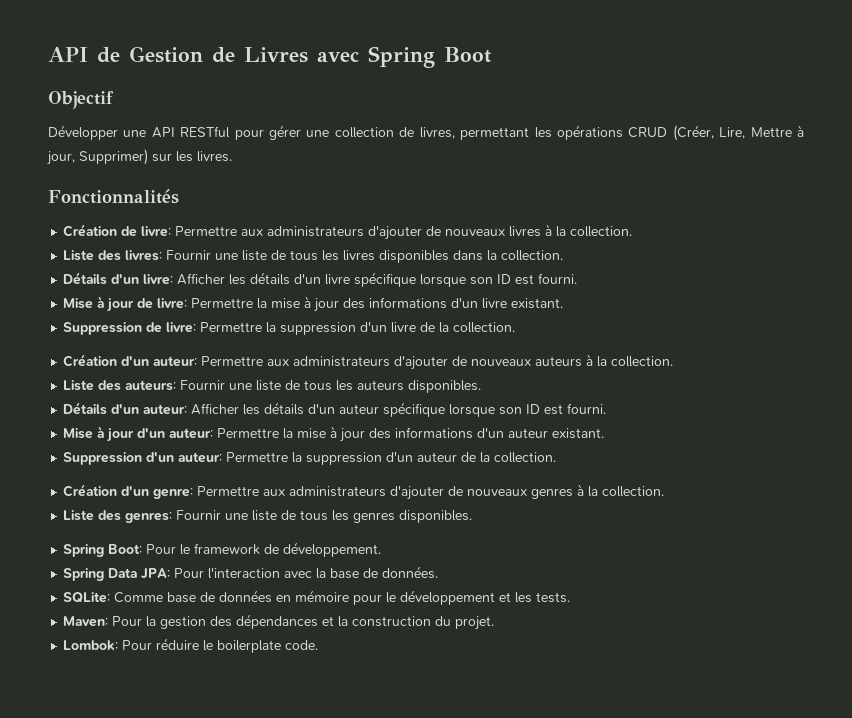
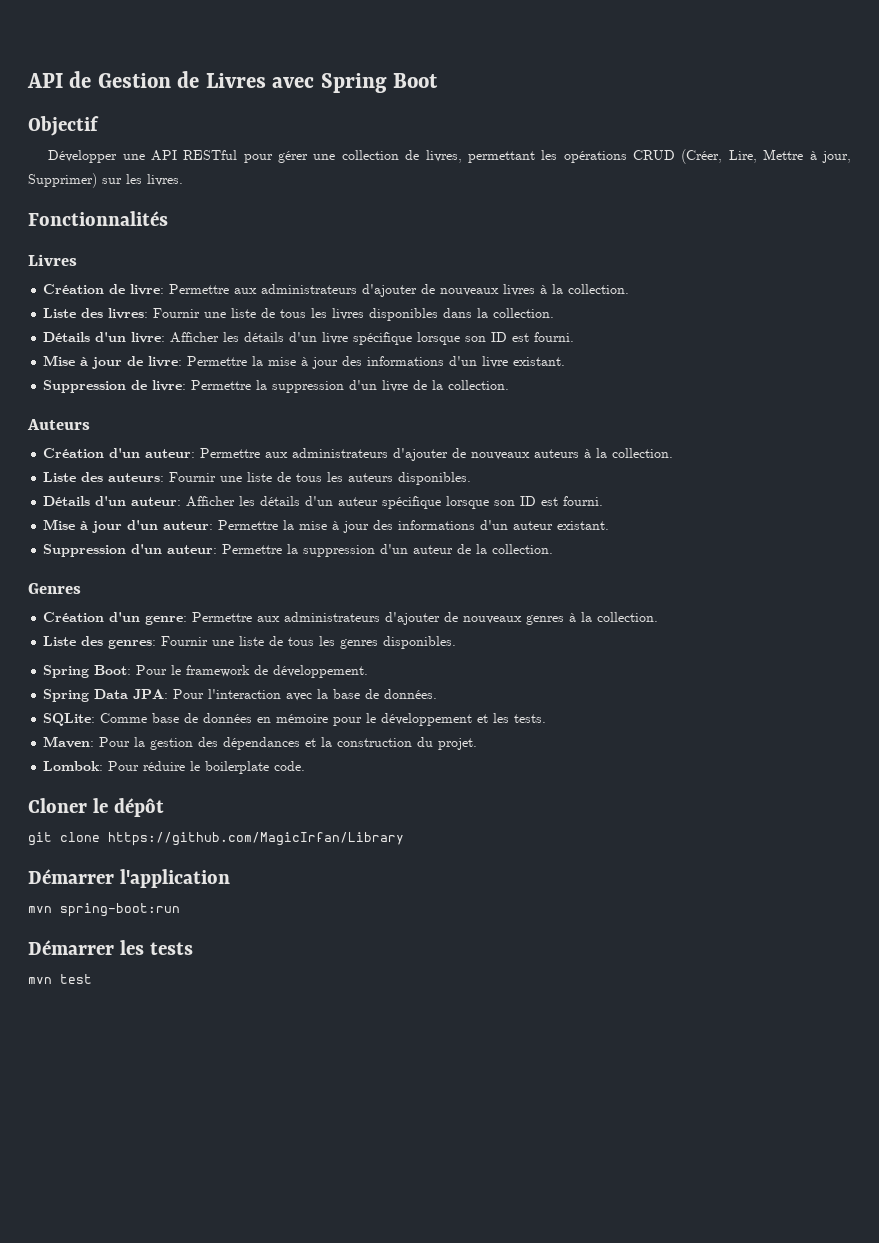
  Fonctionnalités
+ Livres
+ Auteurs
+ Genres
+ Cloner le dépôt
+ git clone https://github.com/MagicIrfan/Library
+ Démarrer l'application
+ mvn spring-boot:run
+ Démarrer les tests
+ mvn test

